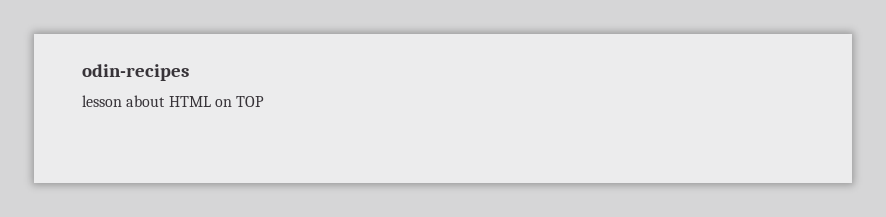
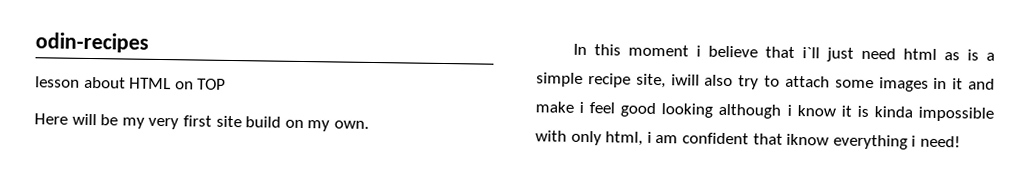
+ Here will be my very first site build on my own.
+ In this moment i believe that i`ll just need html as is a simple recipe site, iwill also try to attach some images in it and make i feel good looking although i know it is kinda impossible with only html, i am confident that iknow everything i need!

